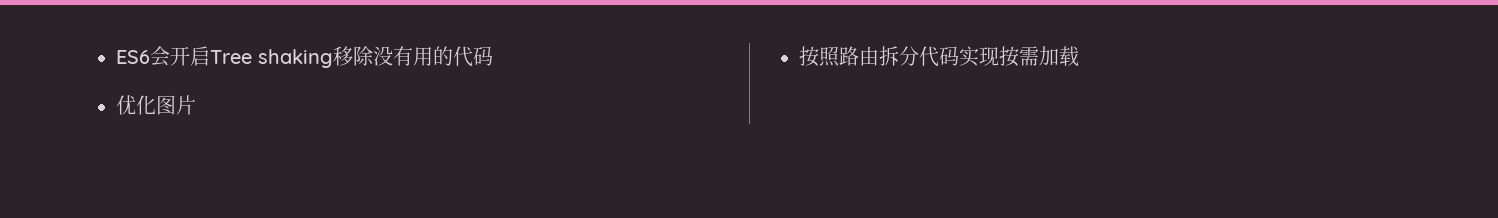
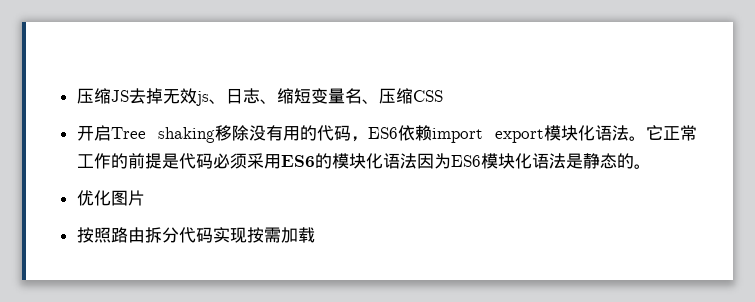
- ES6会开启Tree shaking移除没有用的代码
+ 压缩JS去掉无效js、日志、缩短变量名、压缩CSS
+ 开启Tree shaking移除没有用的代码，ES6依赖import export模块化语法。它正常工作的前提是代码必须采用ES6的模块化语法因为ES6模块化语法是静态的。

